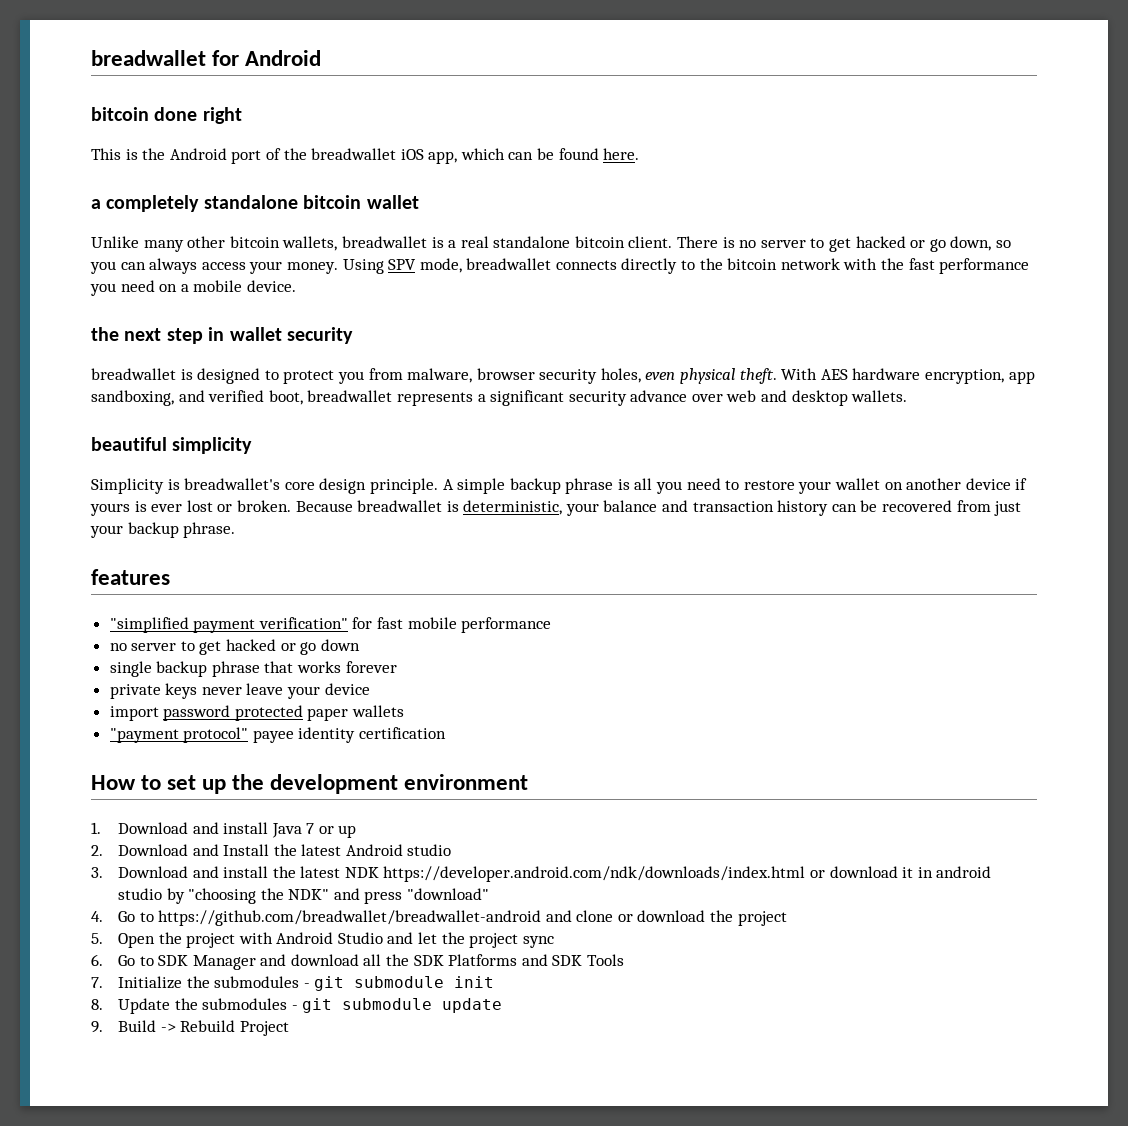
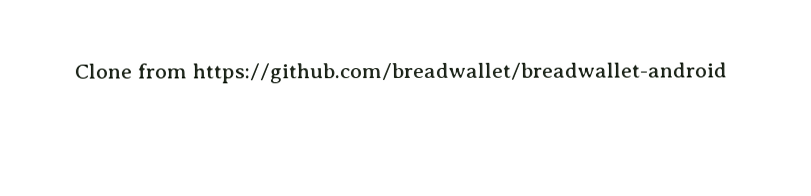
- breadwallet for Android
- bitcoin done right
- This is the Android port of the breadwallet iOS app, which can be found here.
- a completely standalone bitcoin wallet
- Unlike many other bitcoin wallets, breadwallet is a real standalone bitcoin client. There is no server to get hacked or go down, so you can always access your money. Using SPV mode, breadwallet connects directly to the bitcoin network with the fast performance you need on a mobile device.
- the next step in wallet security
- breadwallet is designed to protect you from malware, browser security holes, even physical theft. With AES hardware encryption, app sandboxing, and verified boot, breadwallet represents a significant security advance over web and desktop wallets.
- beautiful simplicity
- Simplicity is breadwallet's core design principle. A simple backup phrase is all you need to restore your wallet on another device if yours is ever lost or broken. Because breadwallet is deterministic, your balance and transaction history can be recovered from just your backup phrase.
- features
- "simplified payment verification" for fast mobile performance
- no server to get hacked or go down
- single backup phrase that works forever
- private keys never leave your device
- import password protected paper wallets
- "payment protocol" payee identity certification
- How to set up the development environment
- 1. Download and install Java 7 or up
- 2. Download and Install the latest Android studio
- 3. Download and install the latest NDK https://developer.android.com/ndk/downloads/index.html or download it in android studio by "choosing the NDK" and press "download"
- 4. Go to https://github.com/breadwallet/breadwallet-android and clone or download the project
- 5. Open the project with Android Studio and let the project sync
- 6. Go to SDK Manager and download all the SDK Platforms and SDK Tools
- 7. Initialize the submodules - git submodule init
- 8. Update the submodules - git submodule update
- 9. Build -> Rebuild Project
+ Clone from https://github.com/breadwallet/breadwallet-android

